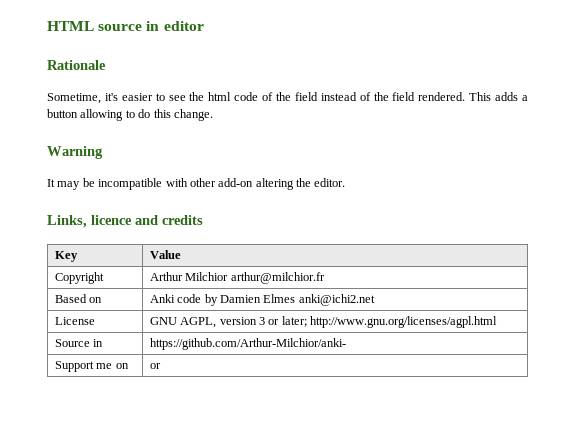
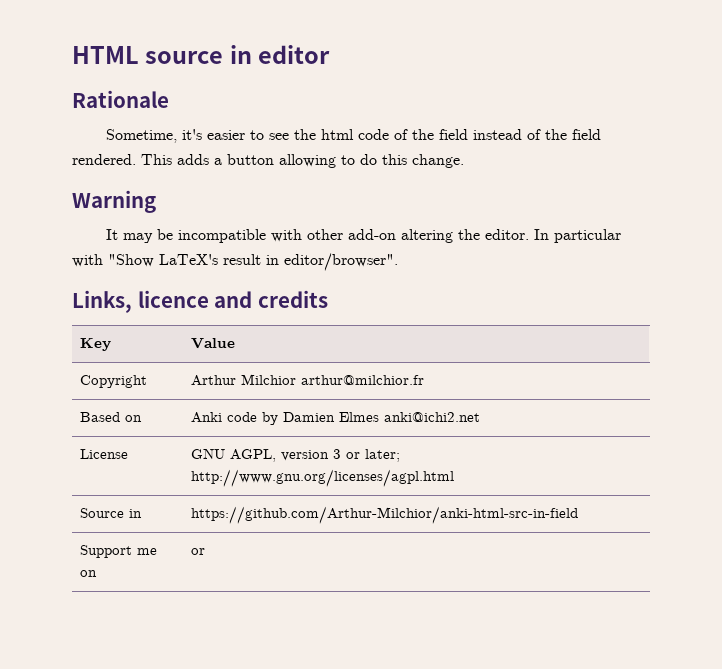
+ In particular with "Show LaTeX's result in editor/browser".
- Source in | https://github.com/Arthur-Milchior/anki-
+ Source in | https://github.com/Arthur-Milchior/anki-html-src-in-field

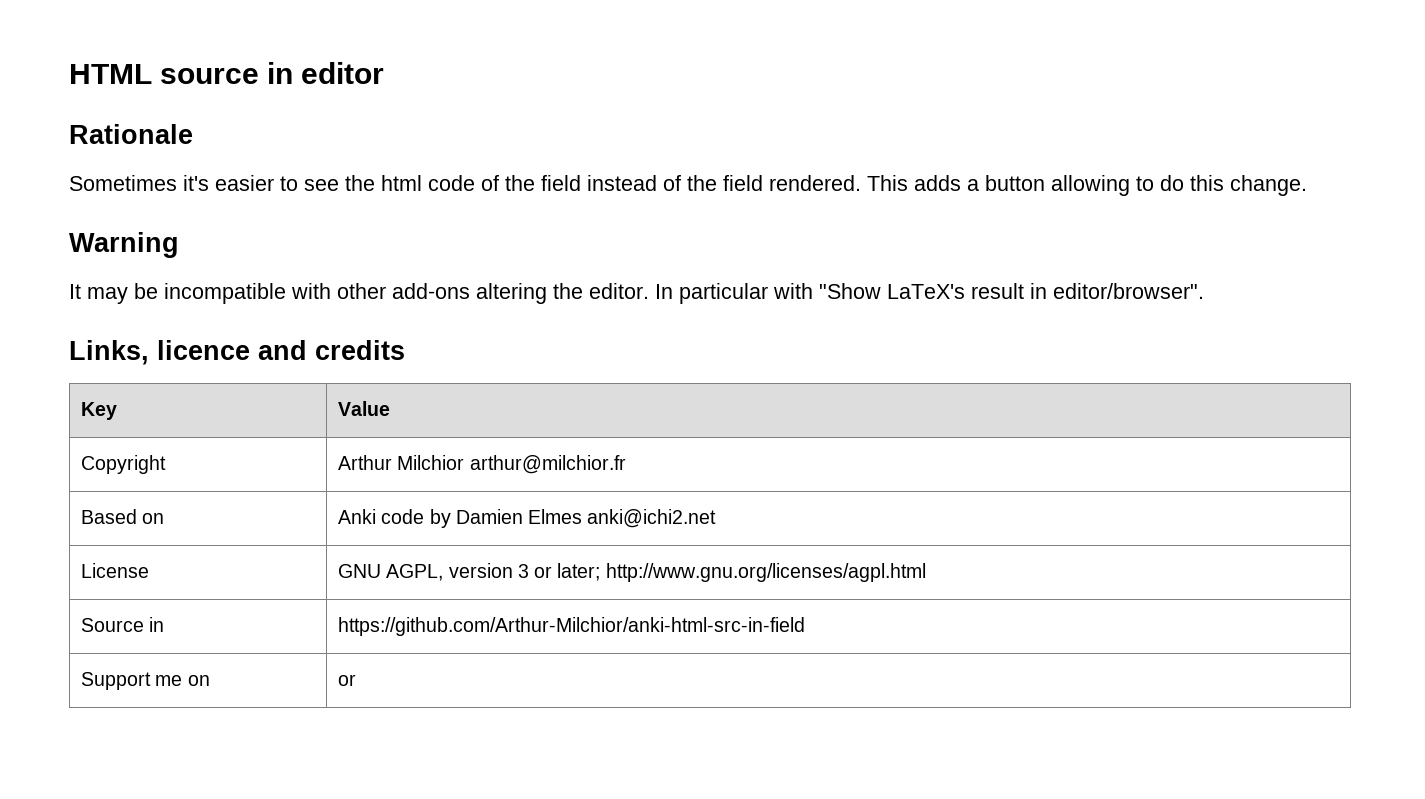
- Sometime, it's easier to see the html code of the field instead of the field rendered.
+ Sometimes it's easier to see the html code of the field instead of the field rendered.
- It may be incompatible with other add-on altering the editor.
+ It may be incompatible with other add-ons altering the editor.

